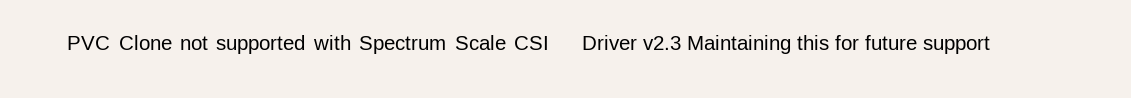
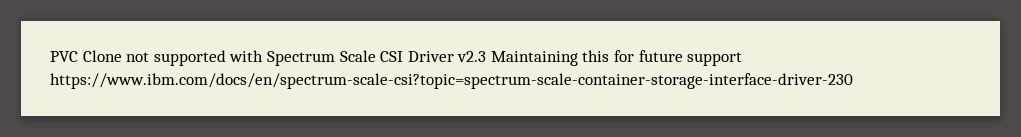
- PVC Clone not supported with Spectrum Scale CSI Driver v2.3 Maintaining this for future support
+ PVC Clone not supported with Spectrum Scale CSI Driver v2.3 Maintaining this for future support https://www.ibm.com/docs/en/spectrum-scale-csi?topic=spectrum-scale-container-storage-interface-driver-230

